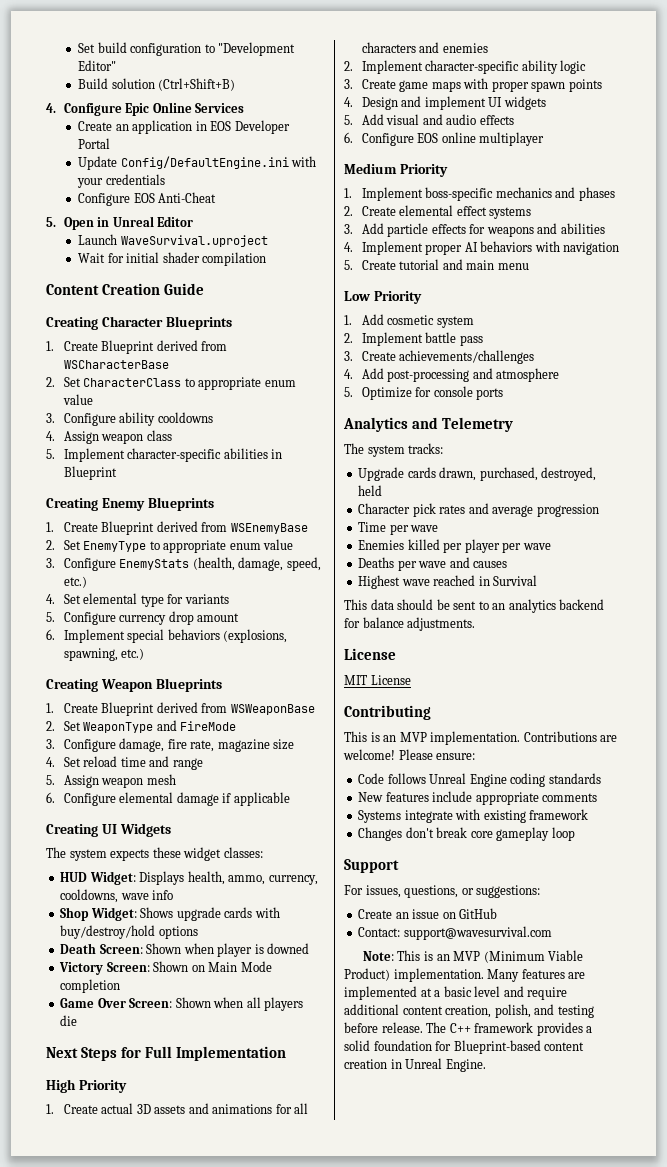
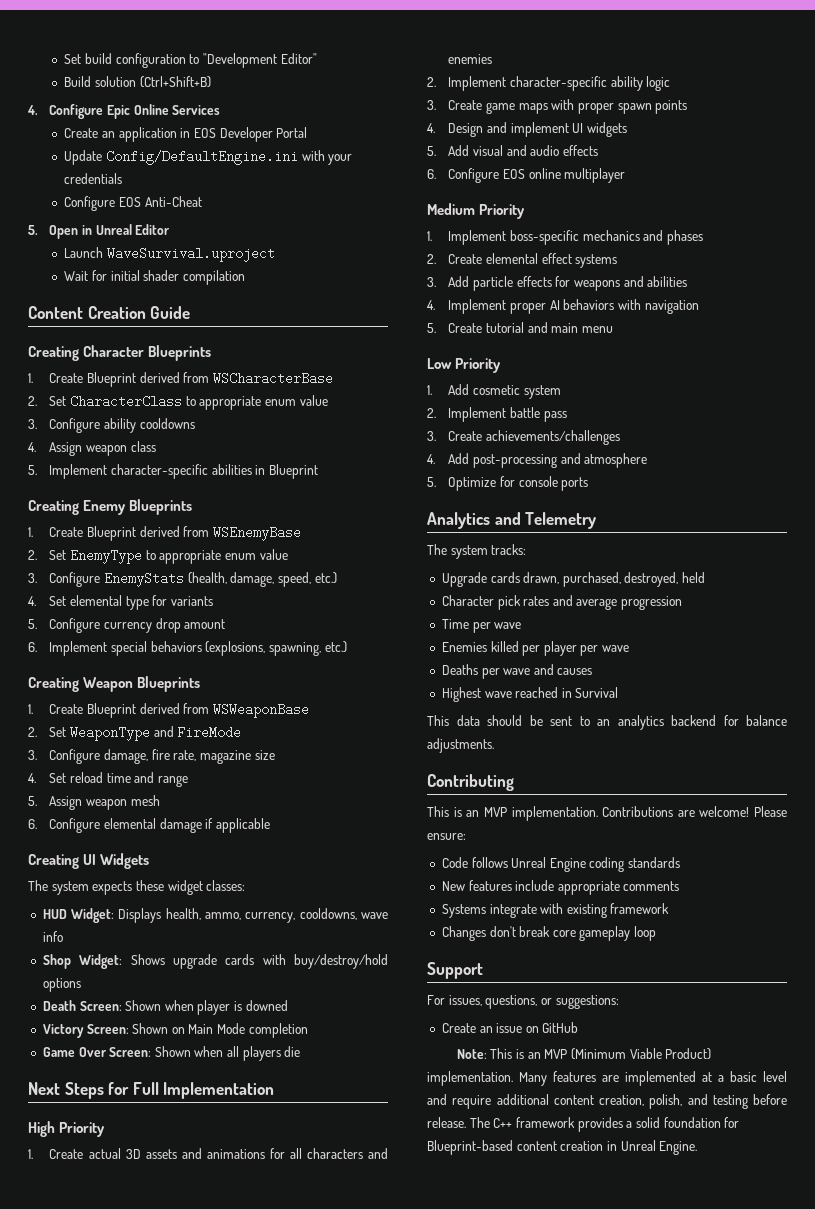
  This data should be sent to an analytics backend for balance adjustments.
- License
- MIT License
- Contact: support@wavesurvival.com

